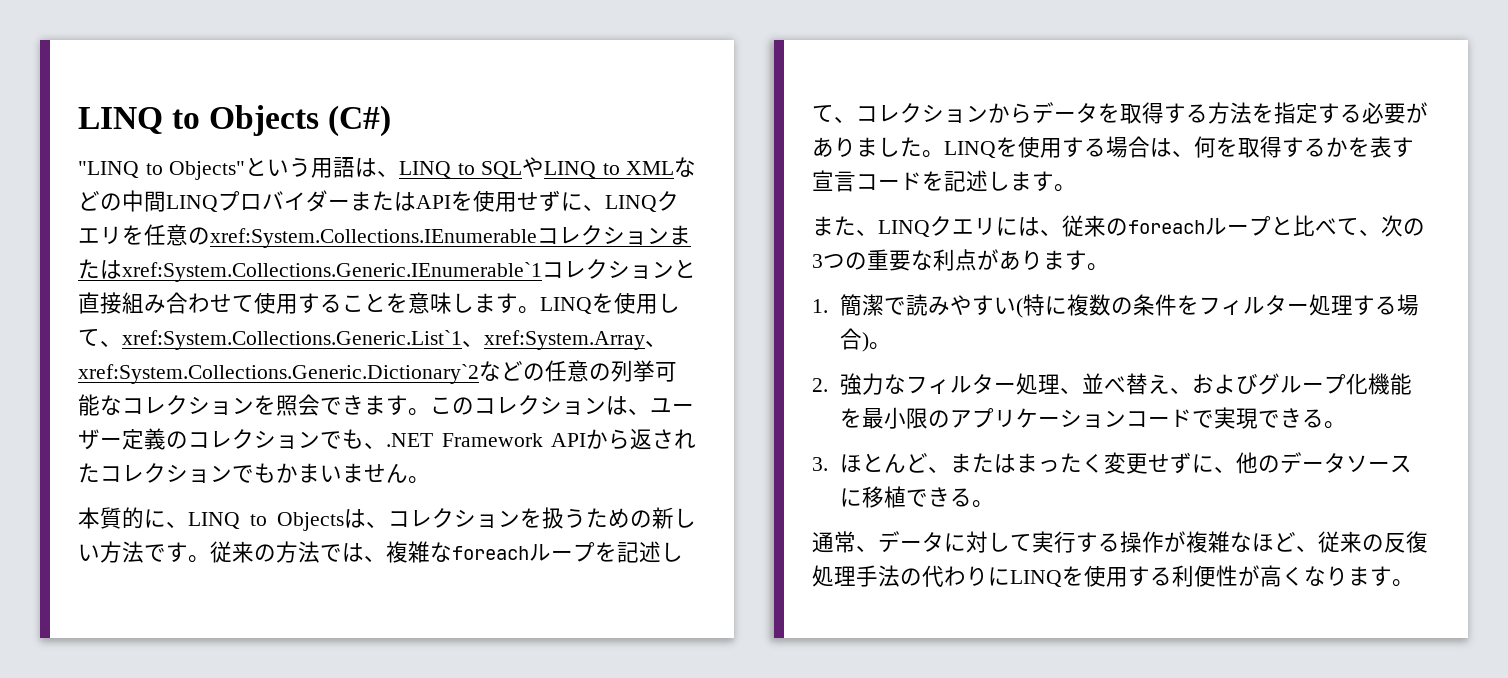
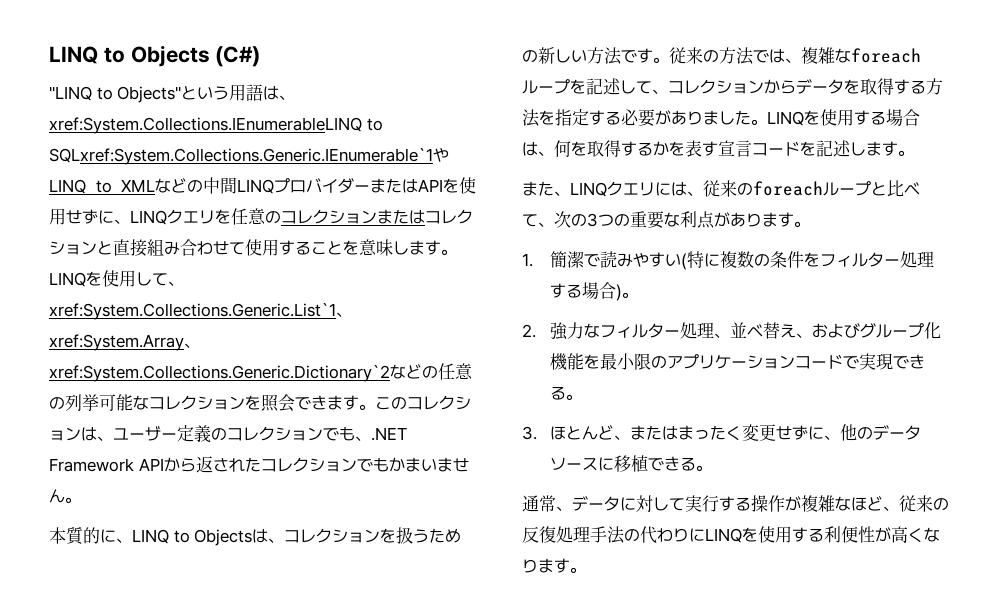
- "LINQ to Objects"という用語は、LINQ to SQLやLINQ to XMLなどの中間LINQプロバイダーまたはAPIを使用せずに、LINQクエリを任意のxref:System.Collections.IEnumerableコレクションまたはxref:System.Collections.Generic.IEnumerable`1コレクションと直接組み合わせて使用することを意味します。
+ "LINQ to Objects"という用語は、xref:System.Collections.IEnumerableLINQ to SQLxref:System.Collections.Generic.IEnumerable`1やLINQ to XMLなどの中間LINQプロバイダーまたはAPIを使用せずに、LINQクエリを任意のコレクションまたはコレクションと直接組み合わせて使用することを意味します。

